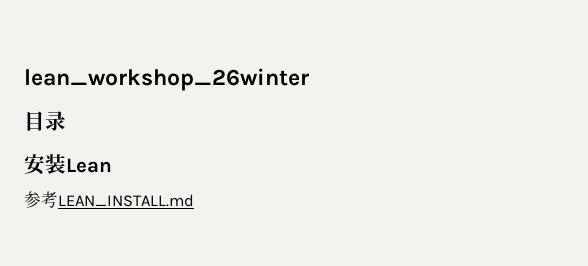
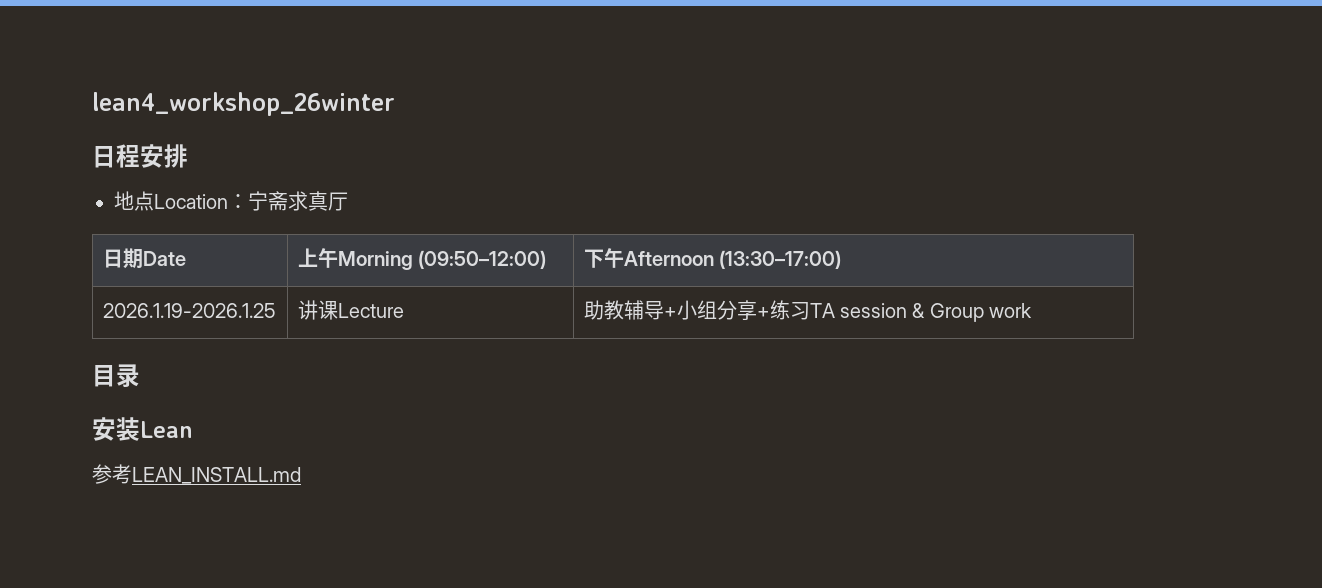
- lean_workshop_26winter
+ lean4_workshop_26winter
+ 日程安排
+ 地点Location：宁斋求真厅
+ 日期Date | 上午Morning (09:50–12:00) | 下午Afternoon (13:30–17:00)
+ 2026.1.19-2026.1.25 | 讲课Lecture | 助教辅导+小组分享+练习TA session & Group work

